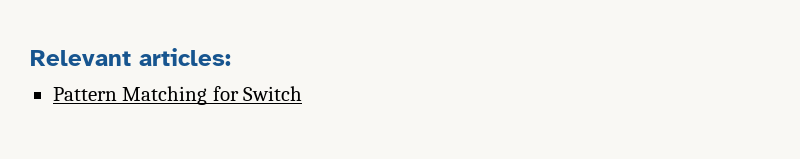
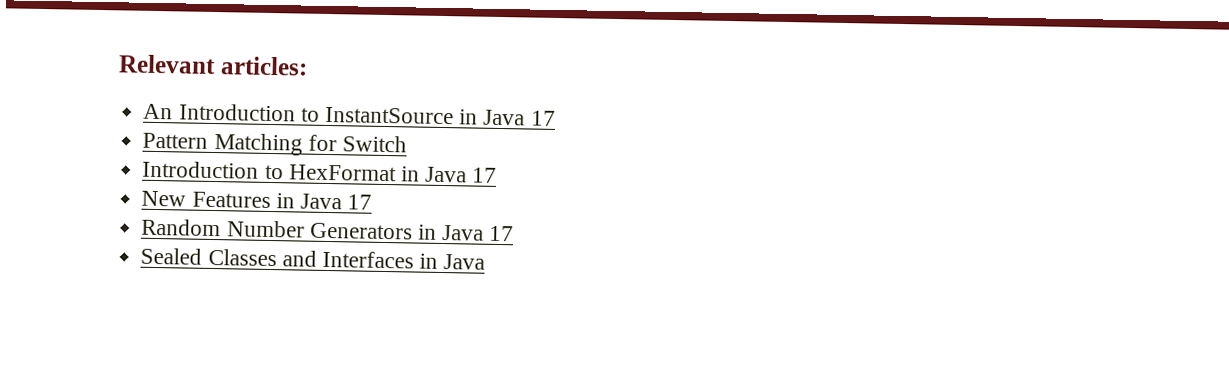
+ An Introduction to InstantSource in Java 17
  Pattern Matching for Switch
+ Introduction to HexFormat in Java 17
+ New Features in Java 17
+ Random Number Generators in Java 17
+ Sealed Classes and Interfaces in Java

